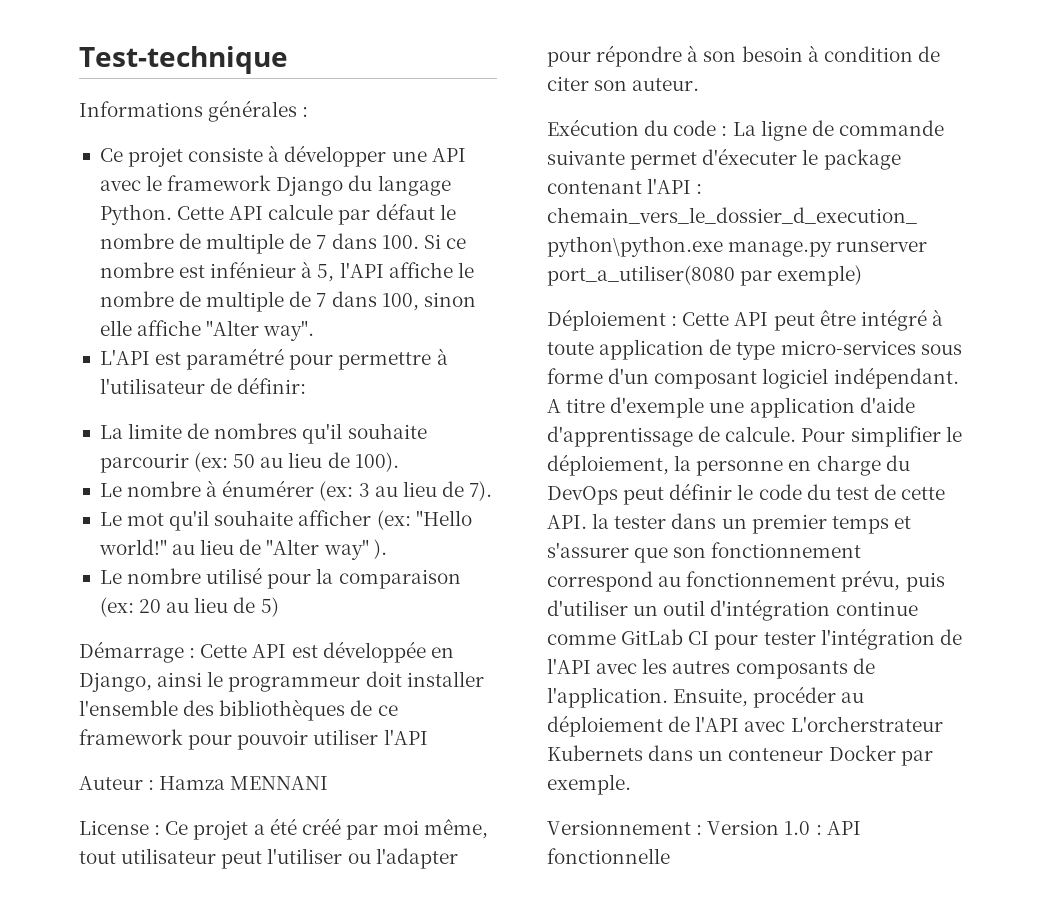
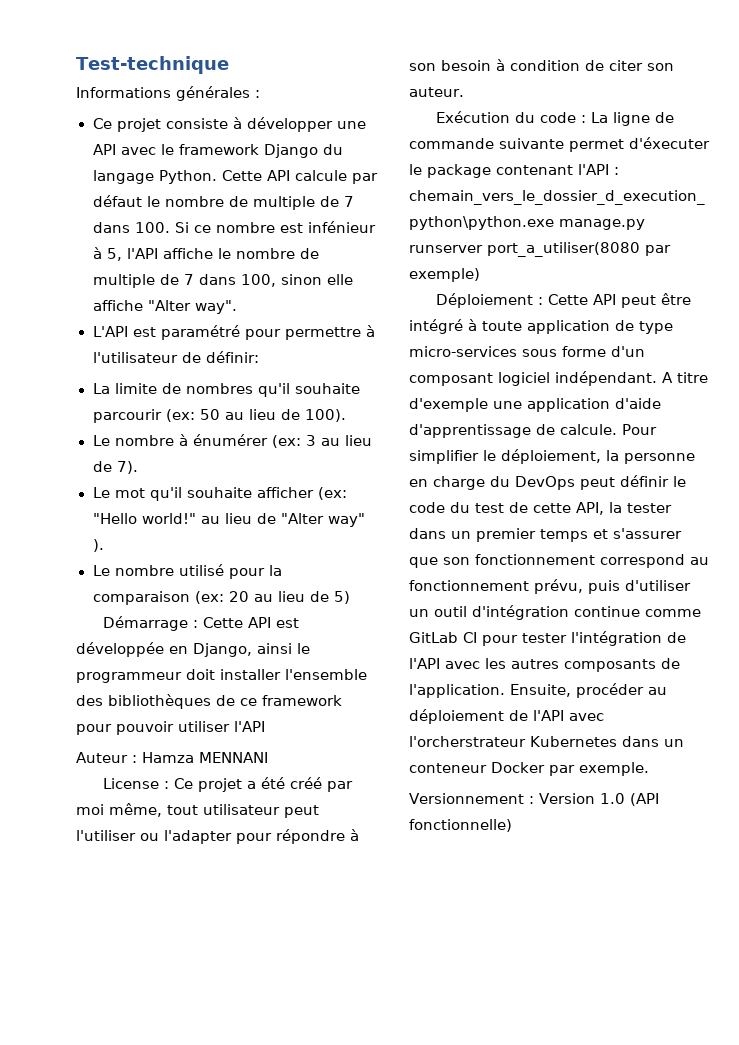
- Pour simplifier le déploiement, la personne en charge du DevOps peut définir le code du test de cette API. la tester dans un premier temps et s'assurer que son fonctionnement correspond au fonctionnement prévu, puis d'utiliser un outil d'intégration continue comme GitLab CI pour tester l'intégration de l'API avec les autres composants de l'application.
+ Pour simplifier le déploiement, la personne en charge du DevOps peut définir le code du test de cette API, la tester dans un premier temps et s'assurer que son fonctionnement correspond au fonctionnement prévu, puis d'utiliser un outil d'intégration continue comme GitLab CI pour tester l'intégration de l'API avec les autres composants de l'application.
- Ensuite, procéder au déploiement de l'API avec L'orcherstrateur Kubernets dans un conteneur Docker par exemple.
+ Ensuite, procéder au déploiement de l'API avec l'orcherstrateur Kubernetes dans un conteneur Docker par exemple.
- Versionnement : Version 1.0 : API fonctionnelle
+ Versionnement : Version 1.0 (API fonctionnelle)

